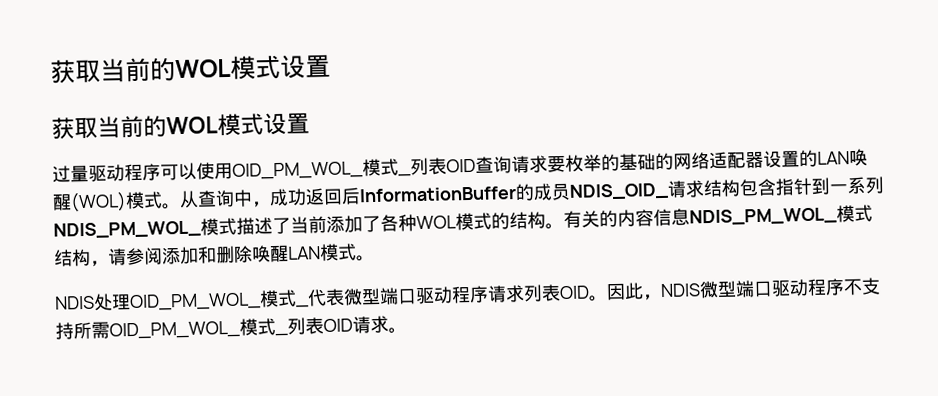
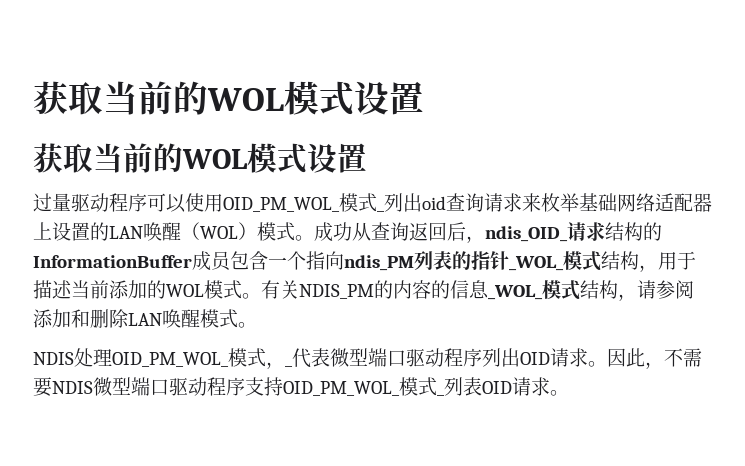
- 过量驱动程序可以使用OID_PM_WOL_模式_列表OID查询请求要枚举的基础的网络适配器设置的LAN唤醒(WOL)模式。从查询中，成功返回后InformationBuffer的成员NDIS_OID_请求结构包含指针到一系列NDIS_PM_WOL_模式描述了当前添加了各种WOL模式的结构。有关的内容信息NDIS_PM_WOL_模式结构，请参阅添加和删除唤醒LAN模式。
+ 过量驱动程序可以使用OID_PM_WOL_模式_列出oid查询请求来枚举基础网络适配器上设置的LAN唤醒（WOL）模式。成功从查询返回后，ndis_OID_请求结构的InformationBuffer成员包含一个指向ndis_PM列表的指针_WOL_模式结构，用于描述当前添加的WOL模式。有关NDIS_PM的内容的信息_WOL_模式结构，请参阅添加和删除LAN唤醒模式。
- NDIS处理OID_PM_WOL_模式_代表微型端口驱动程序请求列表OID。
+ NDIS处理OID_PM_WOL_模式，_代表微型端口驱动程序列出OID请求。
- 因此，NDIS微型端口驱动程序不支持所需OID_PM_WOL_模式_列表OID请求。
+ 因此，不需要NDIS微型端口驱动程序支持OID_PM_WOL_模式_列表OID请求。

